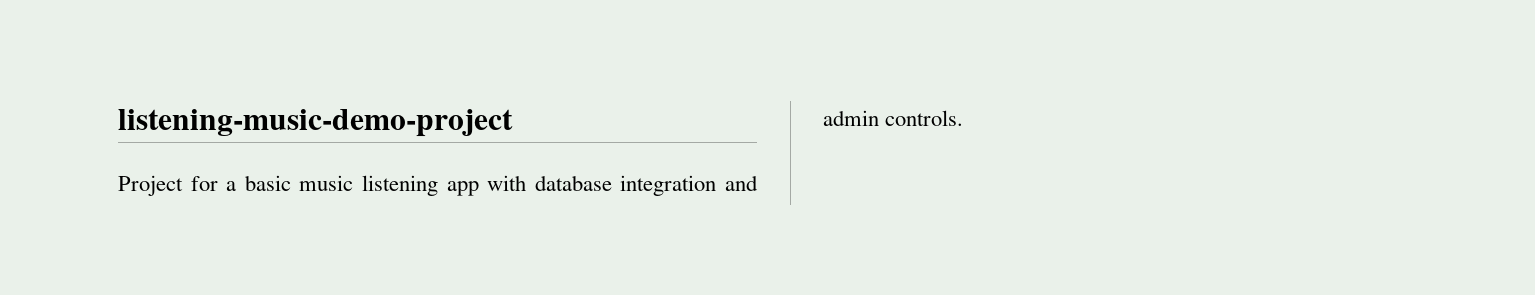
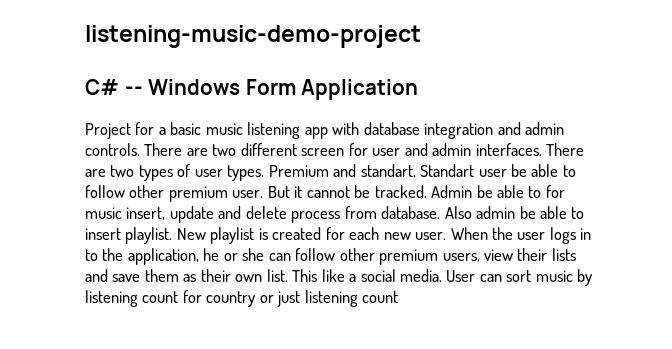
+ C# -- Windows Form Application
+ There are two different screen for user and admin interfaces. There are two types of user types. Premium and standart. Standart user be able to follow other premium user. But it cannot be tracked. Admin be able to for music insert, update and delete process from database. Also admin be able to insert playlist. New playlist is created for each new user. When the user logs in to the application, he or she can follow other premium users, view their lists and save them as their own list. This like a social media. User can sort music by listening count for country or just listening count

